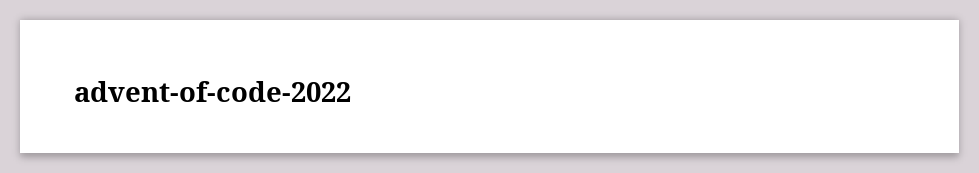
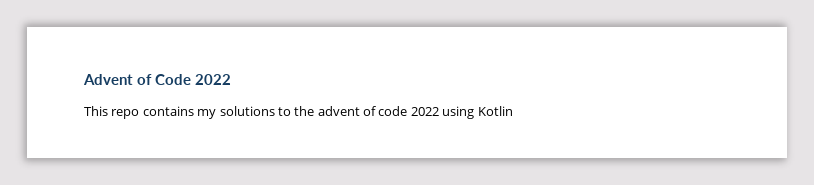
- advent-of-code-2022
+ Advent of Code 2022
+ This repo contains my solutions to the advent of code 2022 using Kotlin

